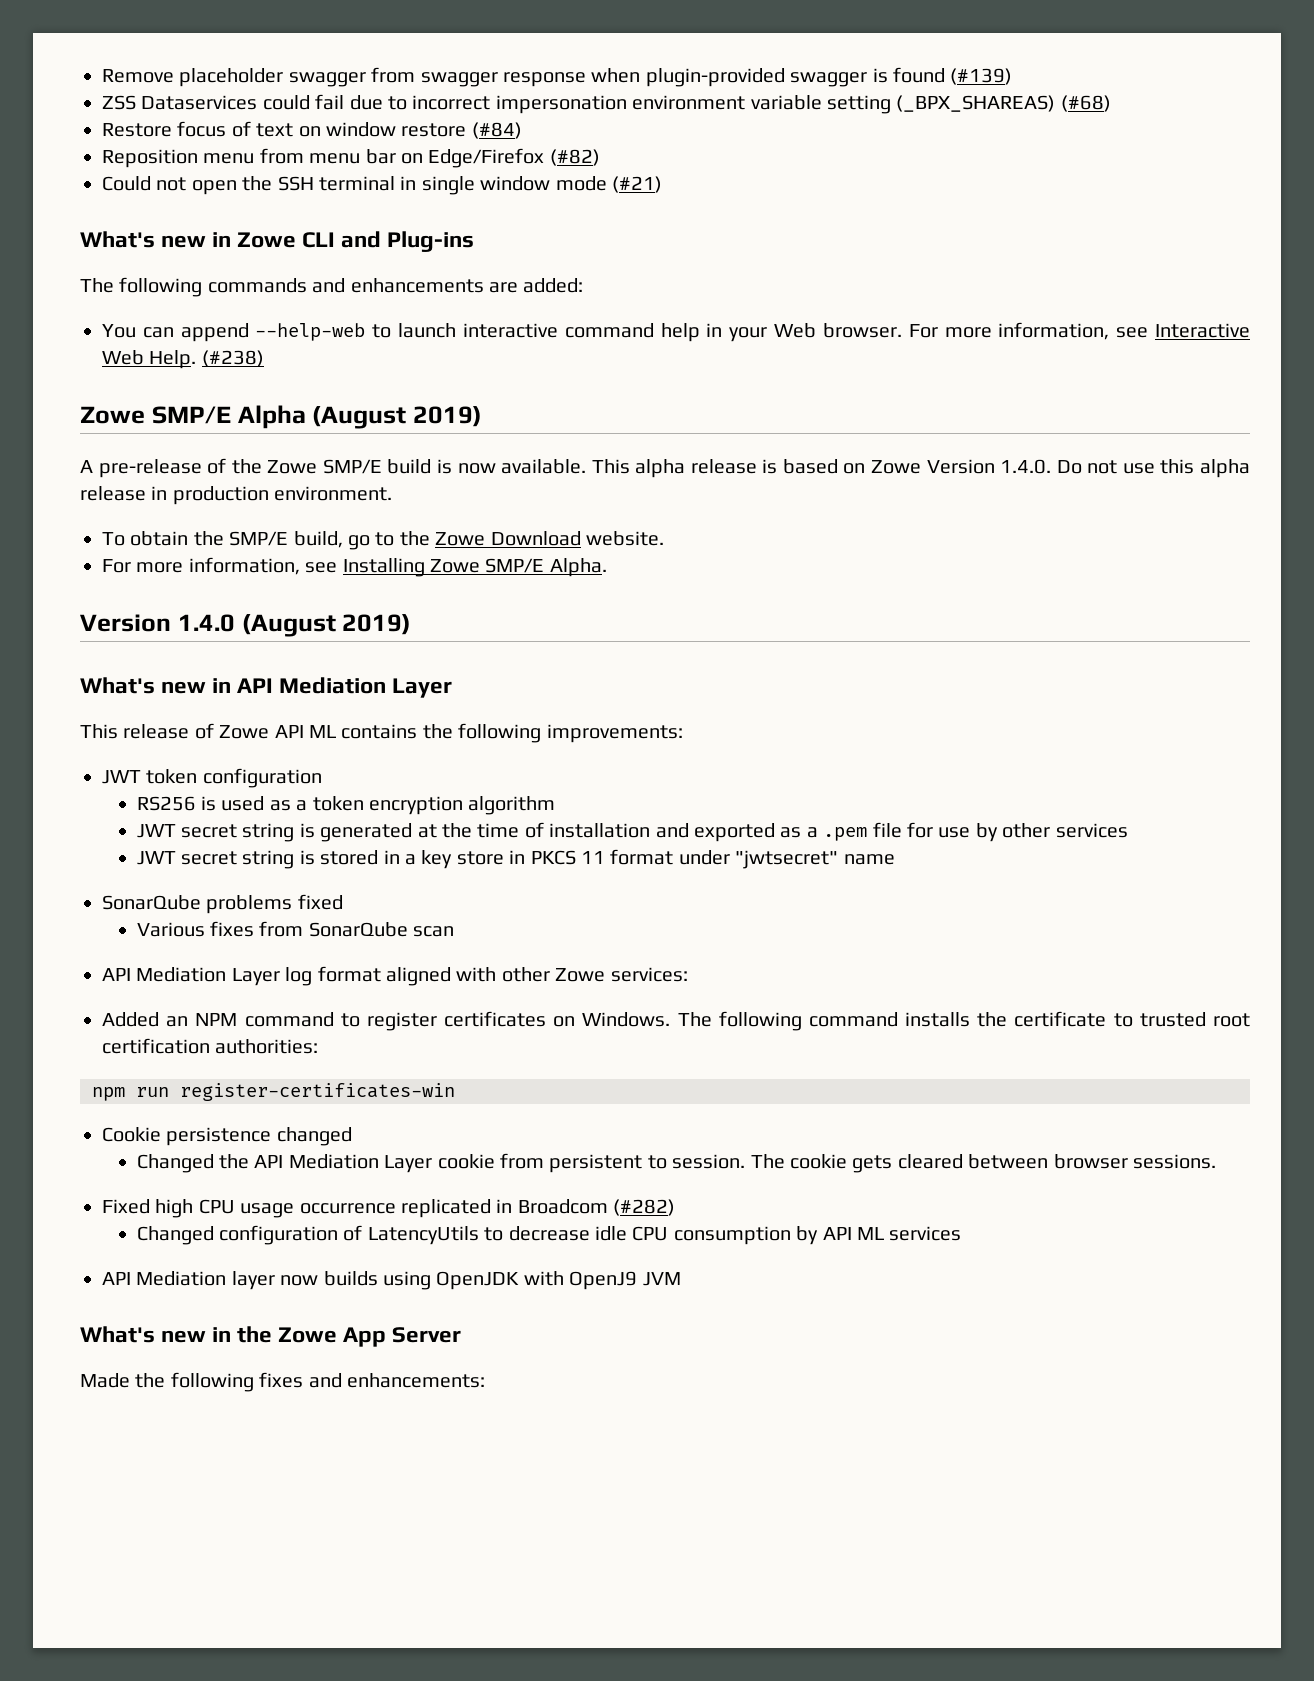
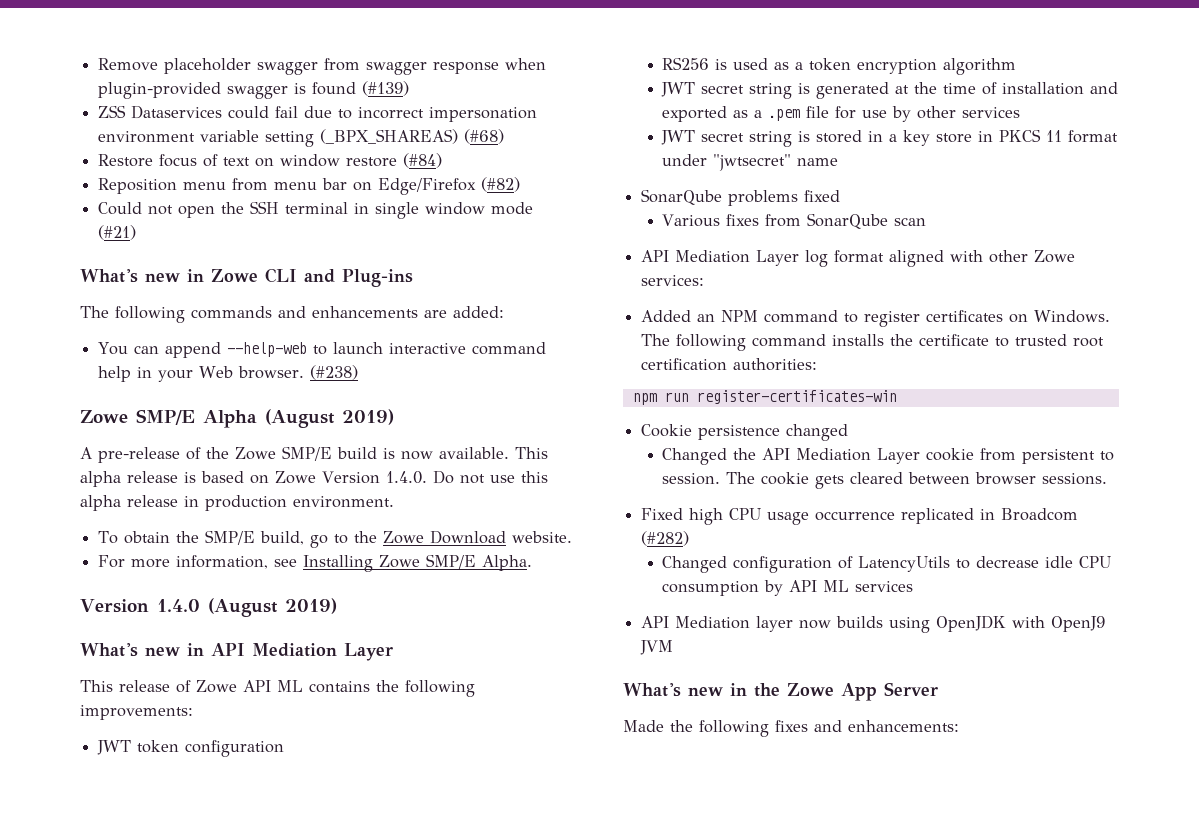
- For more information, see Interactive Web Help.

